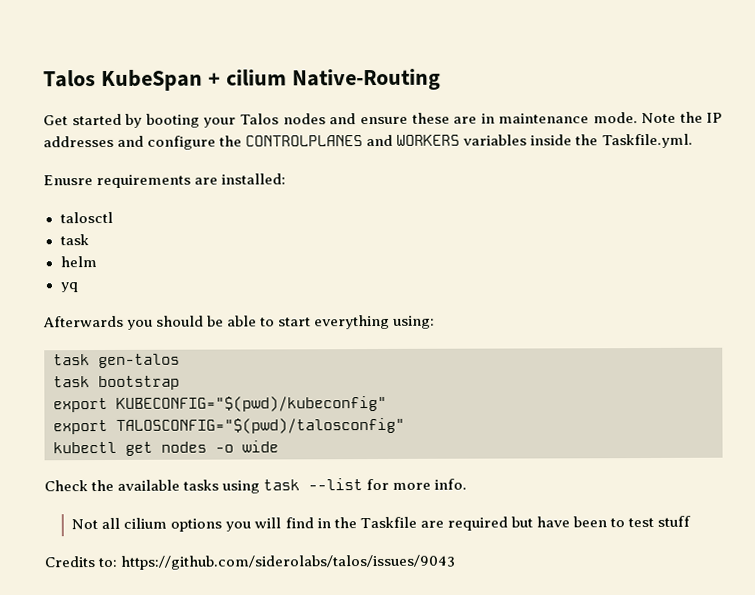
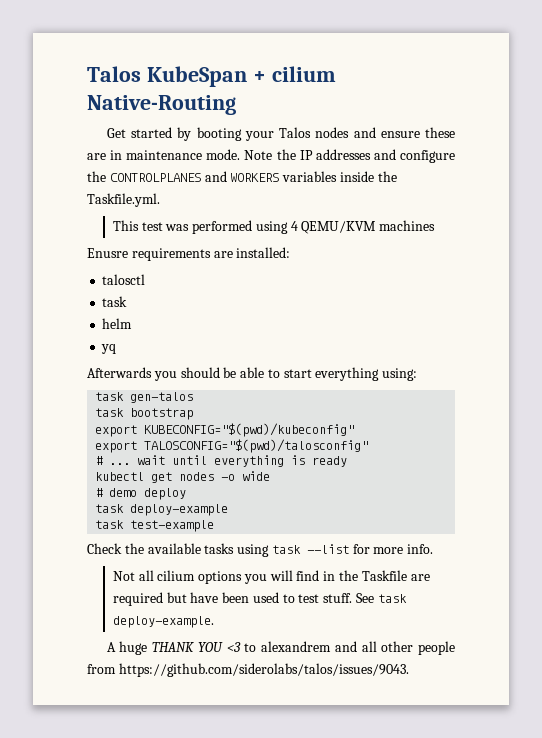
+ This test was performed using 4 QEMU/KVM machines
+ # ... wait until everything is ready
+ # demo deploy
+ task deploy-example
+ task test-example
- Not all cilium options you will find in the Taskfile are required but have been to test stuff
- Credits to: https://github.com/siderolabs/talos/issues/9043
+ Not all cilium options you will find in the Taskfile are required but have been used to test stuff. See task deploy-example.
+ A huge THANK YOU <3 to alexandrem and all other people from https://github.com/siderolabs/talos/issues/9043.

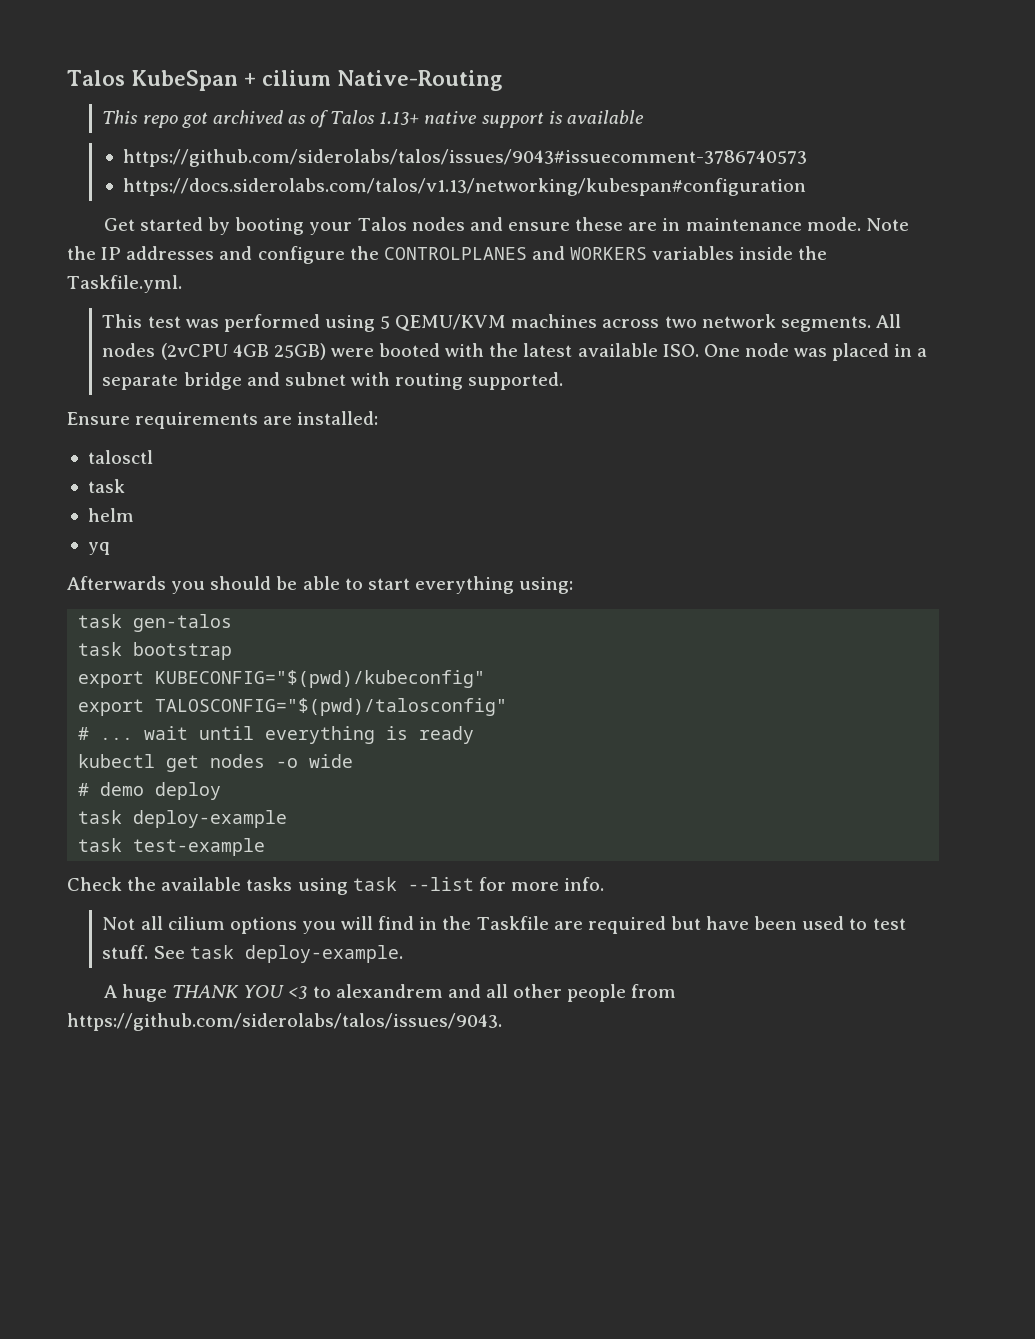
+ This repo got archived as of Talos 1.13+ native support is available
+ https://github.com/siderolabs/talos/issues/9043#issuecomment-3786740573
+ https://docs.siderolabs.com/talos/v1.13/networking/kubespan#configuration
- This test was performed using 4 QEMU/KVM machines
- Enusre requirements are installed:
+ This test was performed using 5 QEMU/KVM machines across two network segments. All nodes (2vCPU 4GB 25GB) were booted with the latest available ISO. One node was placed in a separate bridge and subnet with routing supported.
+ Ensure requirements are installed:

